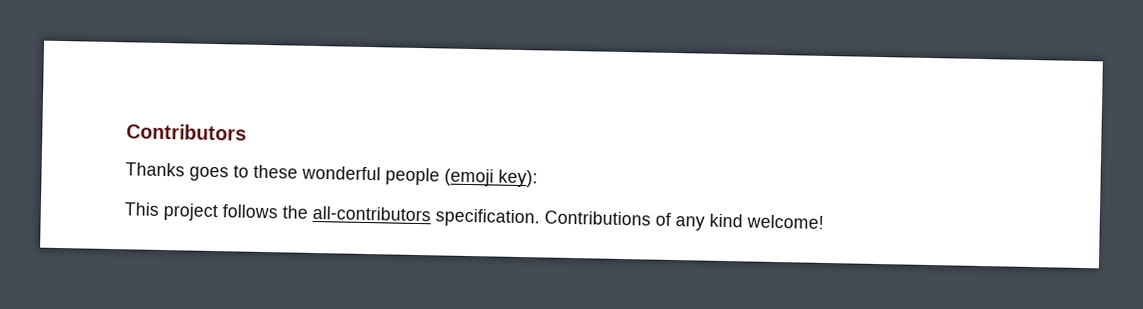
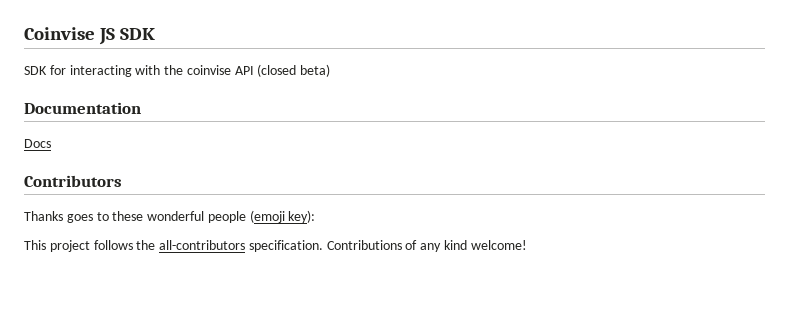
+ Coinvise JS SDK
+ SDK for interacting with the coinvise API (closed beta)
+ Documentation
+ Docs

